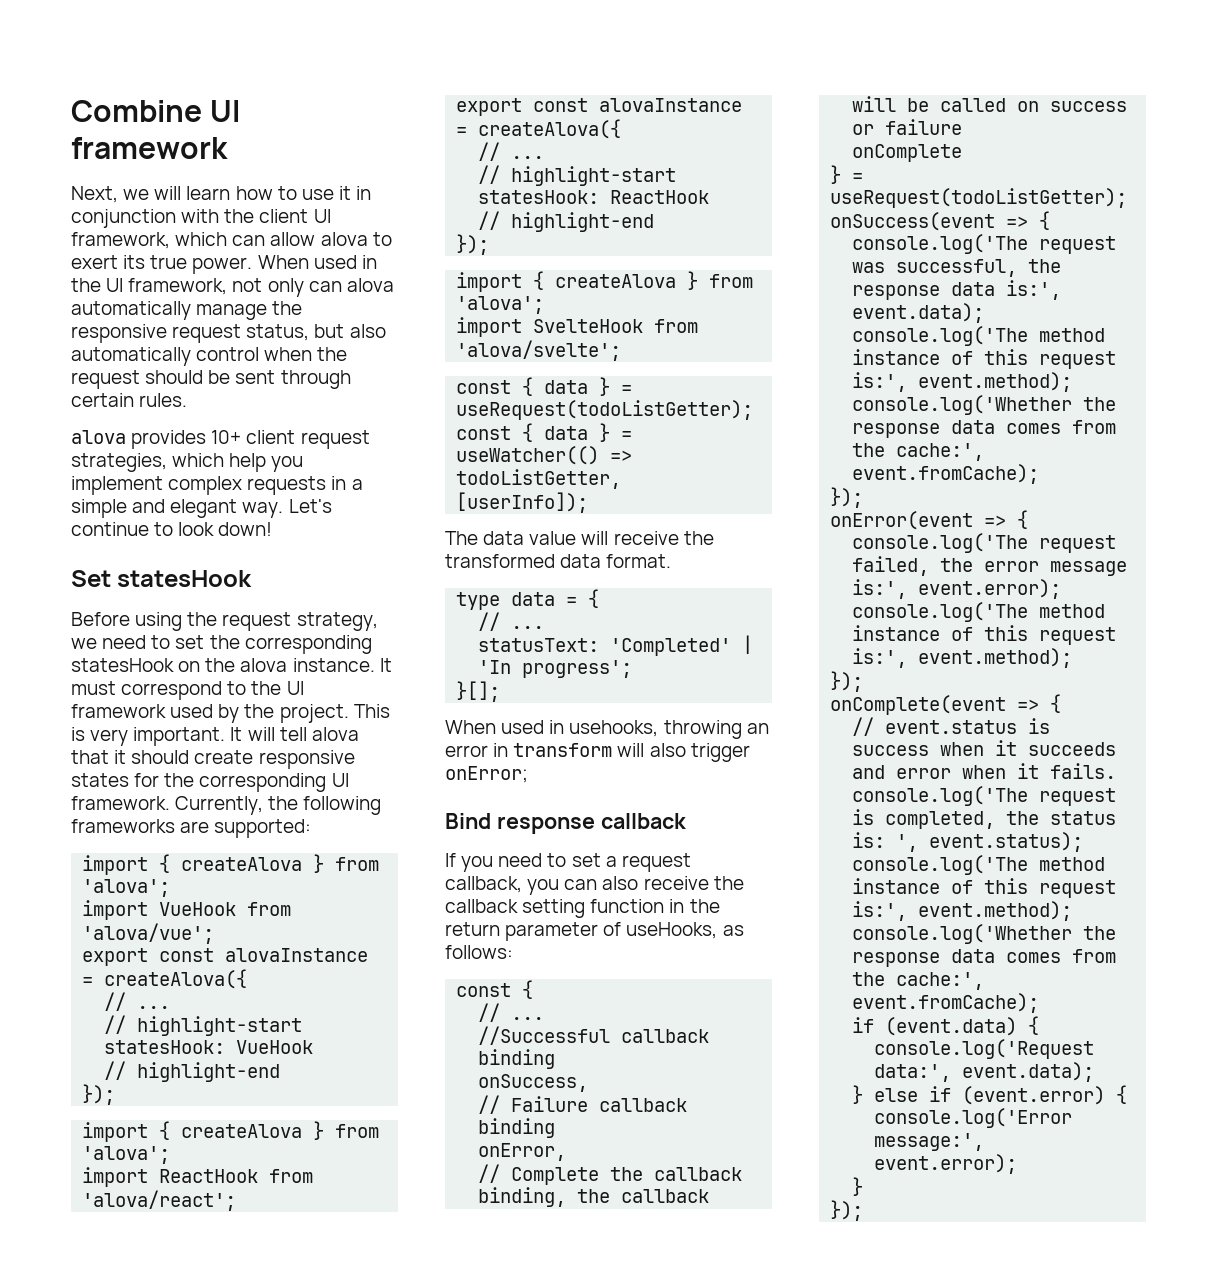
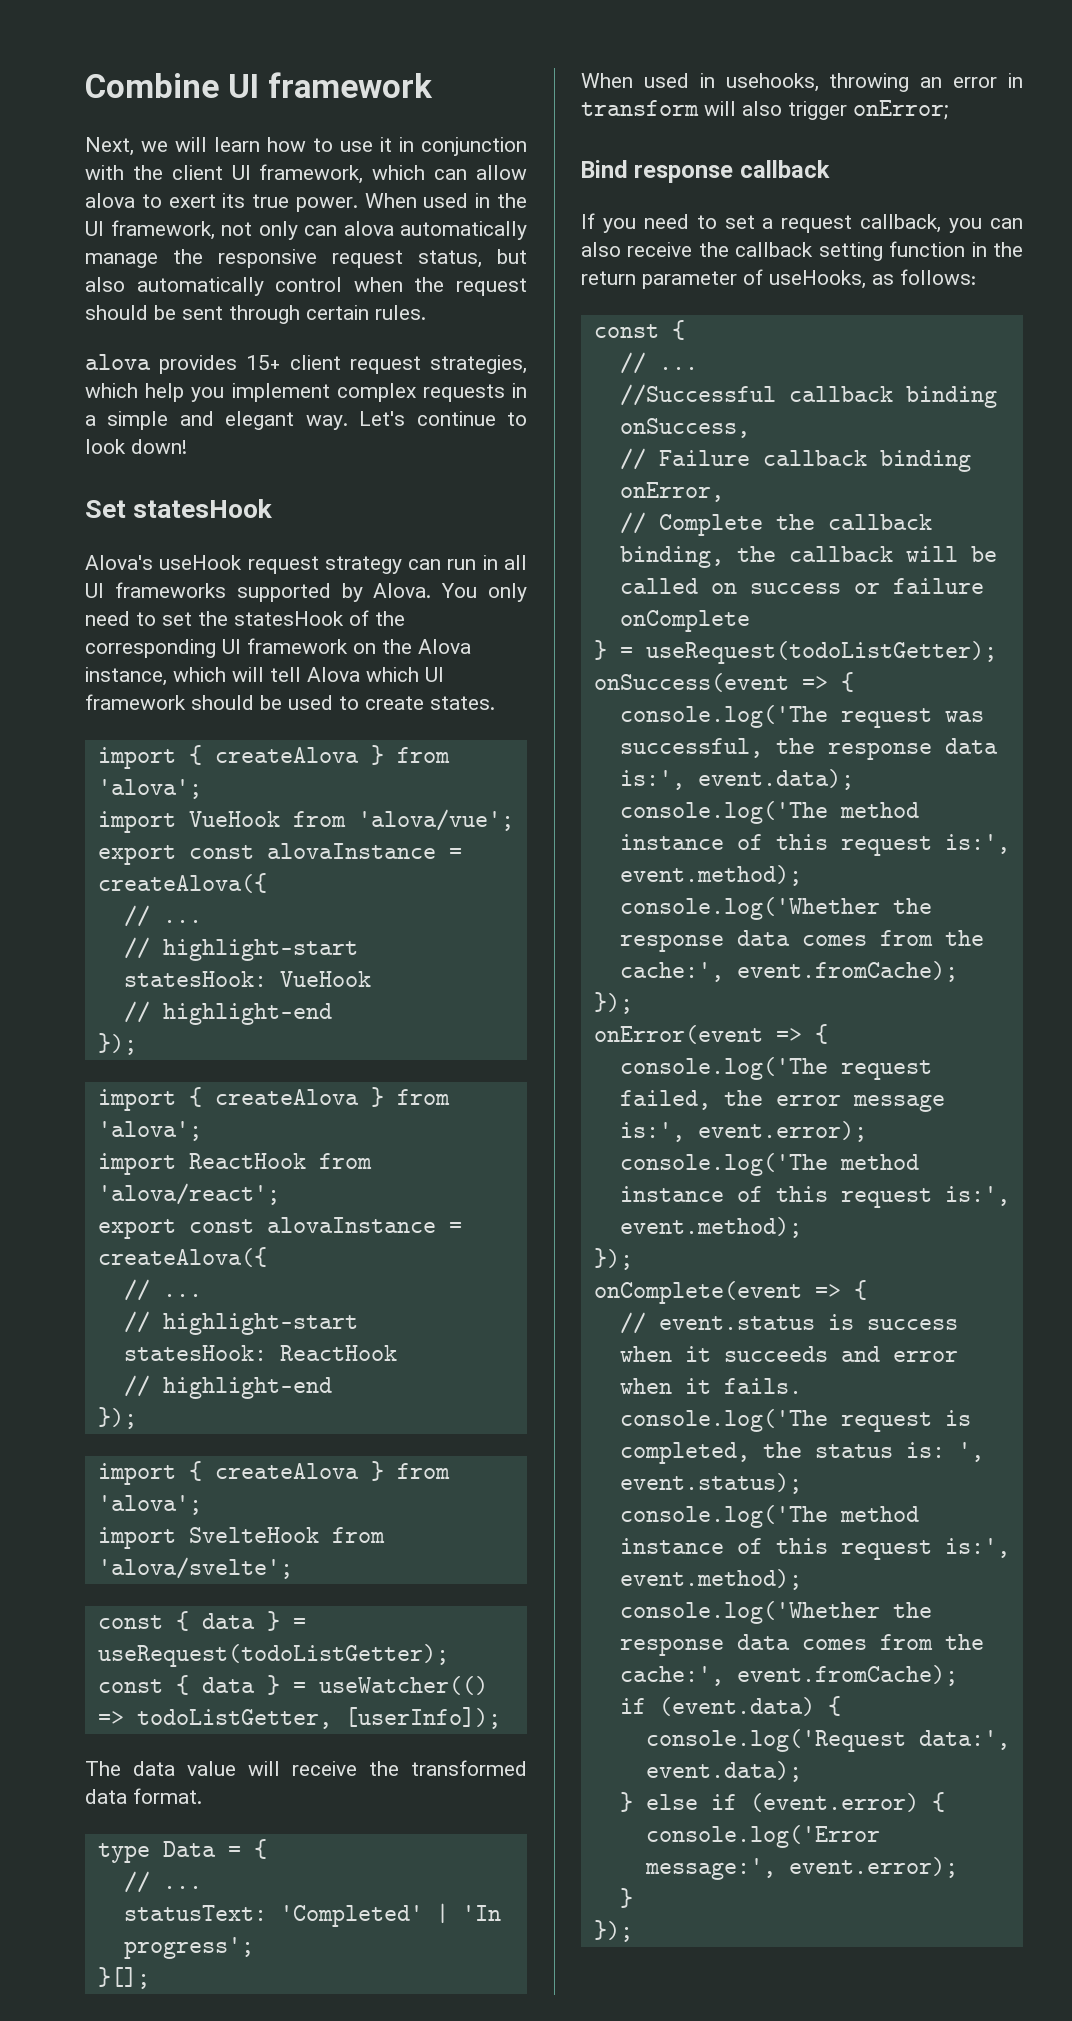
- alova provides 10+ client request strategies, which help you implement complex requests in a simple and elegant way.
+ alova provides 15+ client request strategies, which help you implement complex requests in a simple and elegant way.
- Before using the request strategy, we need to set the corresponding statesHook on the alova instance. It must correspond to the UI framework used by the project. This is very important. It will tell alova that it should create responsive states for the corresponding UI framework. Currently, the following frameworks are supported:
+ Alova's useHook request strategy can run in all UI frameworks supported by Alova. You only need to set the statesHook of the corresponding UI framework on the Alova instance, which will tell Alova which UI framework should be used to create states.
- type data = {
+ type Data = {

